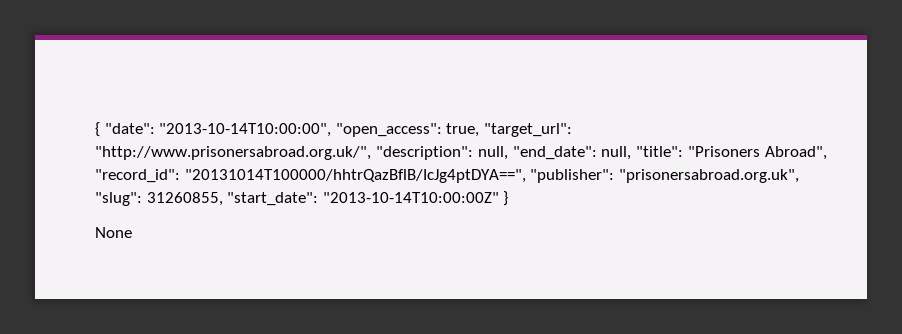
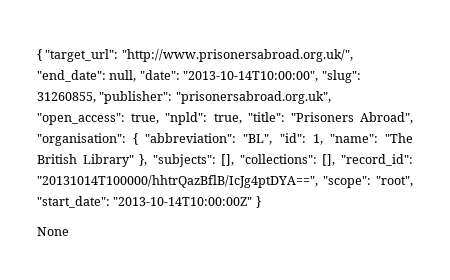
- { "date": "2013-10-14T10:00:00", "open_access": true, "target_url": "http://www.prisonersabroad.org.uk/", "description": null, "end_date": null, "title": "Prisoners Abroad", "record_id": "20131014T100000/hhtrQazBflB/IcJg4ptDYA==", "publisher": "prisonersabroad.org.uk", "slug": 31260855, "start_date": "2013-10-14T10:00:00Z" }
+ { "target_url": "http://www.prisonersabroad.org.uk/", "end_date": null, "date": "2013-10-14T10:00:00", "slug": 31260855, "publisher": "prisonersabroad.org.uk", "open_access": true, "npld": true, "title": "Prisoners Abroad", "organisation": { "abbreviation": "BL", "id": 1, "name": "The British Library" }, "subjects": [], "collections": [], "record_id": "20131014T100000/hhtrQazBflB/IcJg4ptDYA==", "scope": "root", "start_date": "2013-10-14T10:00:00Z" }

